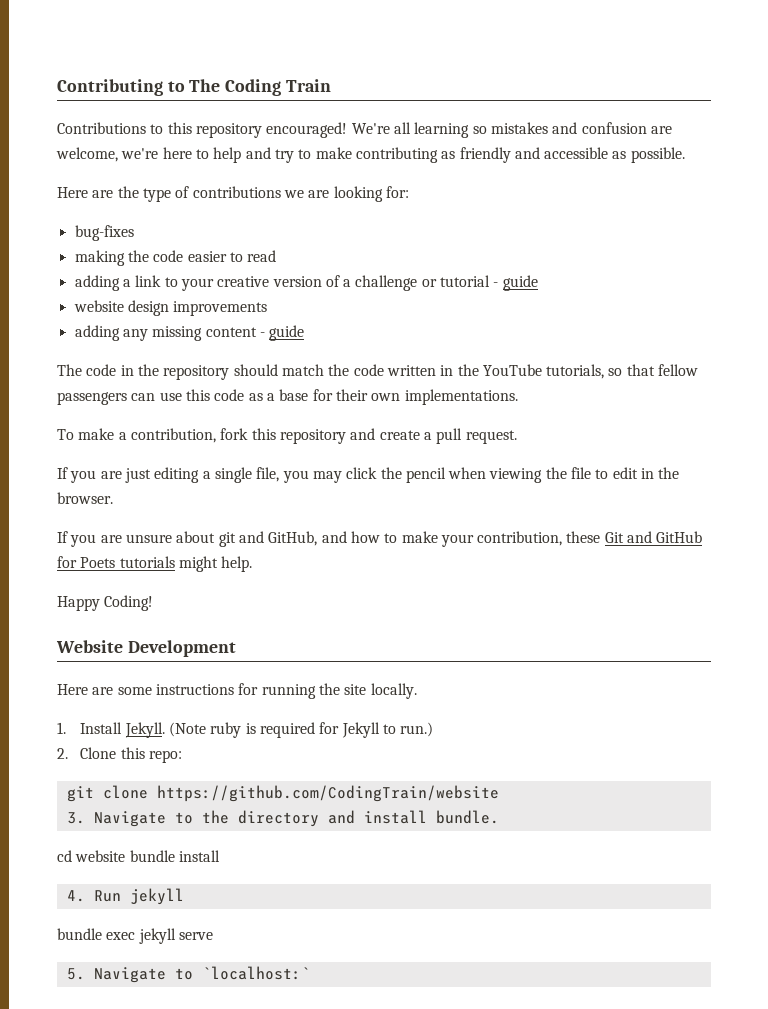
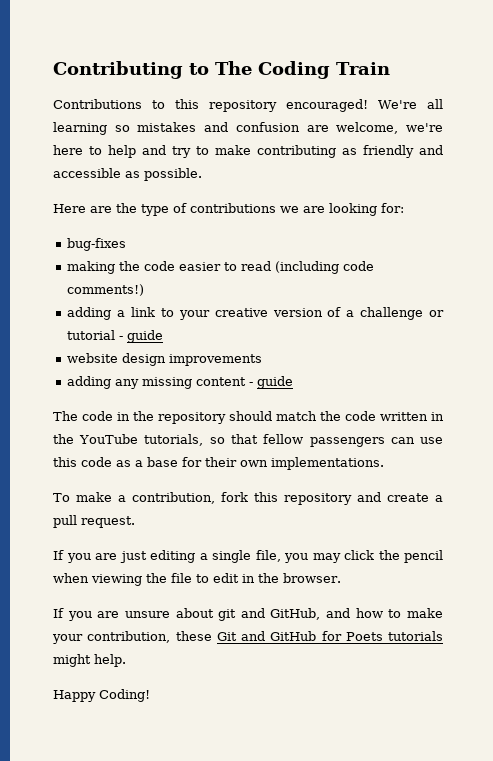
- making the code easier to read
+ making the code easier to read (including code comments!)
- Website Development
- Here are some instructions for running the site locally.
- 1. Install Jekyll. (Note ruby is required for Jekyll to run.)
- 2. Clone this repo:
- git clone https://github.com/CodingTrain/website
- 3. Navigate to the directory and install bundle.
- cd website bundle install
- 4. Run jekyll
- bundle exec jekyll serve
- 5. Navigate to `localhost:`

